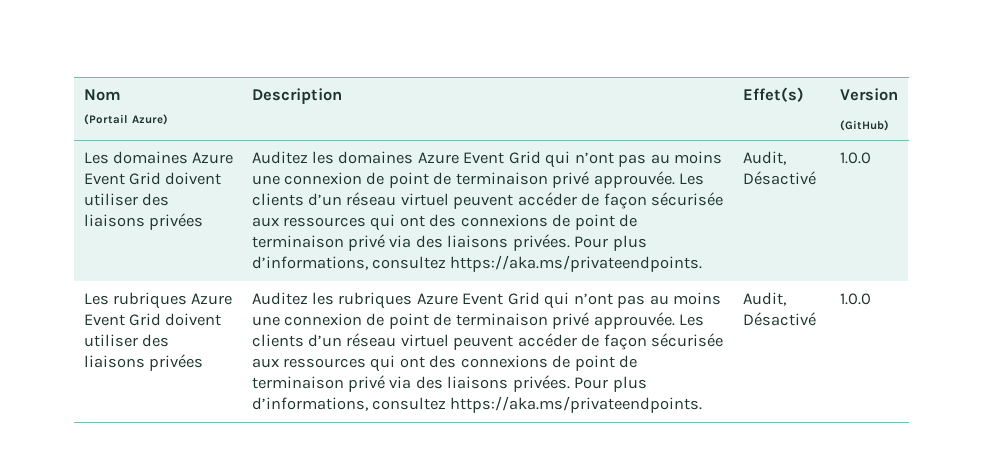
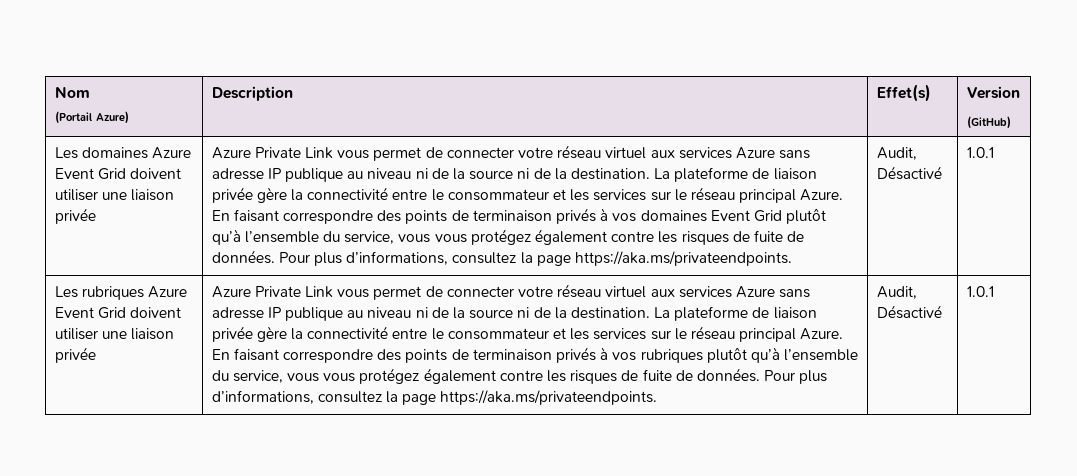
- Les domaines Azure Event Grid doivent utiliser des liaisons privées | Auditez les domaines Azure Event Grid qui n’ont pas au moins une connexion de point de terminaison privé approuvée. Les clients d’un réseau virtuel peuvent accéder de façon sécurisée aux ressources qui ont des connexions de point de terminaison privé via des liaisons privées. Pour plus d’informations, consultez https://aka.ms/privateendpoints. | Audit, Désactivé | 1.0.0
+ Les domaines Azure Event Grid doivent utiliser une liaison privée | Azure Private Link vous permet de connecter votre réseau virtuel aux services Azure sans adresse IP publique au niveau ni de la source ni de la destination. La plateforme de liaison privée gère la connectivité entre le consommateur et les services sur le réseau principal Azure. En faisant correspondre des points de terminaison privés à vos domaines Event Grid plutôt qu’à l’ensemble du service, vous vous protégez également contre les risques de fuite de données. Pour plus d’informations, consultez la page https://aka.ms/privateendpoints. | Audit, Désactivé | 1.0.1
- Les rubriques Azure Event Grid doivent utiliser des liaisons privées | Auditez les rubriques Azure Event Grid qui n’ont pas au moins une connexion de point de terminaison privé approuvée. Les clients d’un réseau virtuel peuvent accéder de façon sécurisée aux ressources qui ont des connexions de point de terminaison privé via des liaisons privées. Pour plus d’informations, consultez https://aka.ms/privateendpoints. | Audit, Désactivé | 1.0.0
+ Les rubriques Azure Event Grid doivent utiliser une liaison privée | Azure Private Link vous permet de connecter votre réseau virtuel aux services Azure sans adresse IP publique au niveau ni de la source ni de la destination. La plateforme de liaison privée gère la connectivité entre le consommateur et les services sur le réseau principal Azure. En faisant correspondre des points de terminaison privés à vos rubriques plutôt qu’à l’ensemble du service, vous vous protégez également contre les risques de fuite de données. Pour plus d’informations, consultez la page https://aka.ms/privateendpoints. | Audit, Désactivé | 1.0.1

